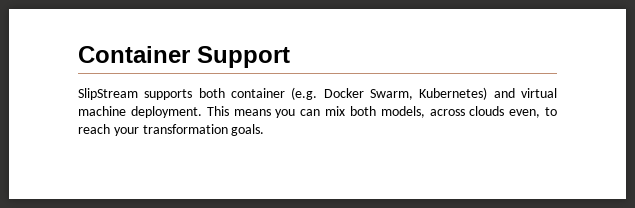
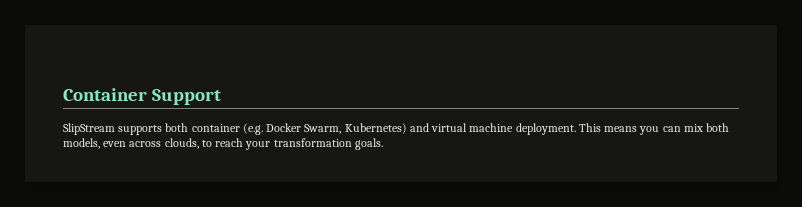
- This means you can mix both models, across clouds even, to reach your transformation goals.
+ This means you can mix both models, even across clouds, to reach your transformation goals.

